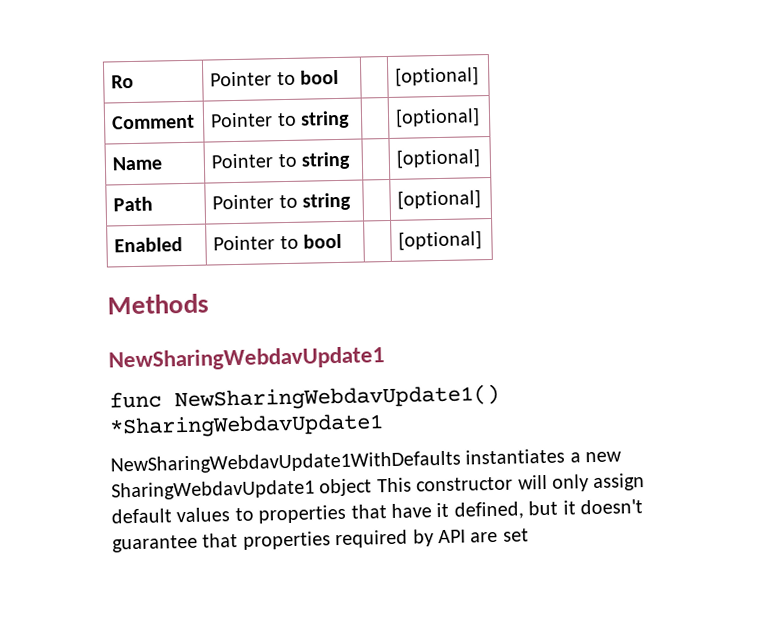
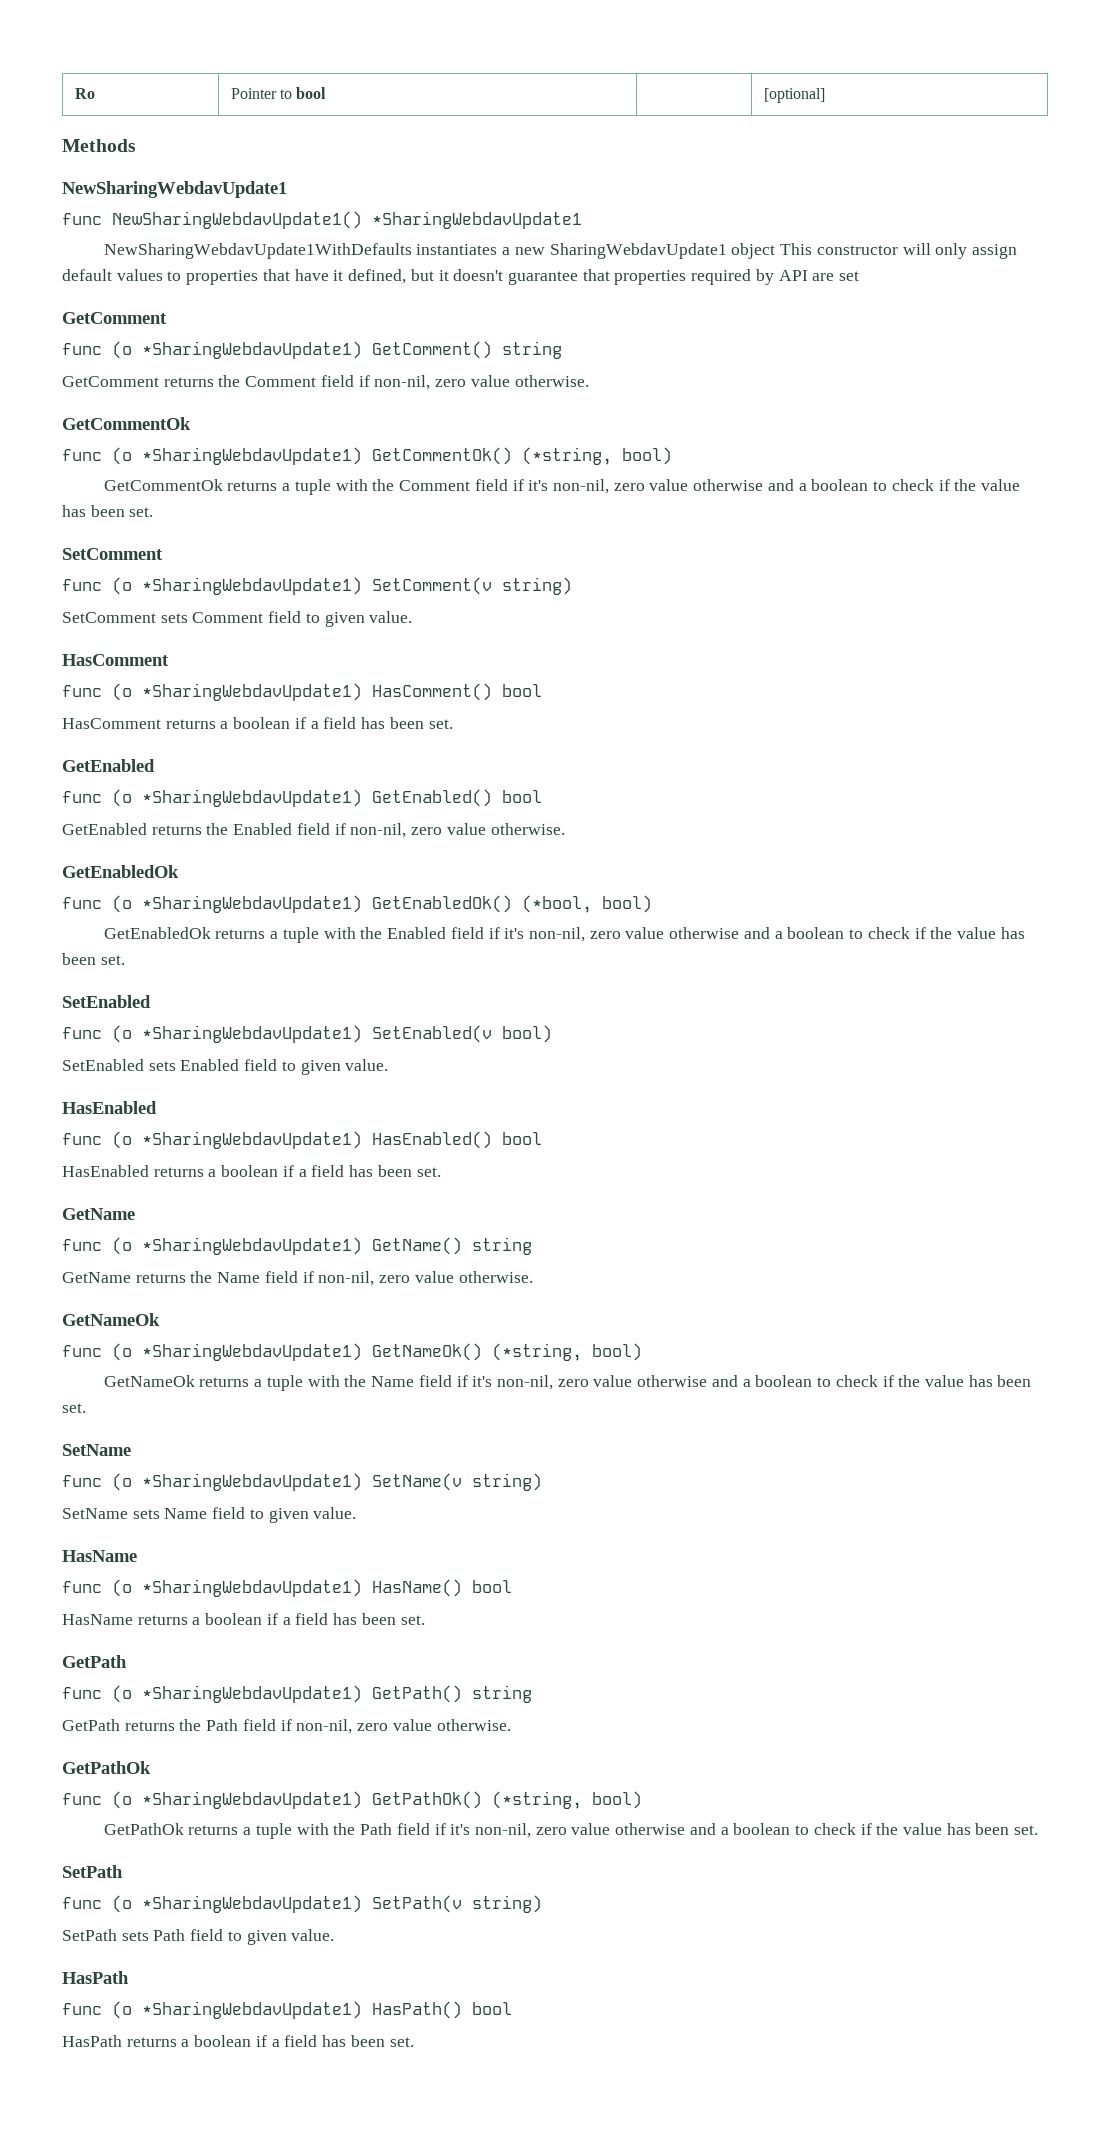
- Comment | Pointer to string | | [optional]
- Name | Pointer to string | | [optional]
- Path | Pointer to string | | [optional]
- Enabled | Pointer to bool | | [optional]
  NewSharingWebdavUpdate1WithDefaults instantiates a new SharingWebdavUpdate1 object This constructor will only assign default values to properties that have it defined, but it doesn't guarantee that properties required by API are set
+ GetComment
+ func (o *SharingWebdavUpdate1) GetComment() string
+ GetComment returns the Comment field if non-nil, zero value otherwise.
+ GetCommentOk
+ func (o *SharingWebdavUpdate1) GetCommentOk() (*string, bool)
+ GetCommentOk returns a tuple with the Comment field if it's non-nil, zero value otherwise and a boolean to check if the value has been set.
+ SetComment
+ func (o *SharingWebdavUpdate1) SetComment(v string)
+ SetComment sets Comment field to given value.
+ HasComment
+ func (o *SharingWebdavUpdate1) HasComment() bool
+ HasComment returns a boolean if a field has been set.
+ GetEnabled
+ func (o *SharingWebdavUpdate1) GetEnabled() bool
+ GetEnabled returns the Enabled field if non-nil, zero value otherwise.
+ GetEnabledOk
+ func (o *SharingWebdavUpdate1) GetEnabledOk() (*bool, bool)
+ GetEnabledOk returns a tuple with the Enabled field if it's non-nil, zero value otherwise and a boolean to check if the value has been set.
+ SetEnabled
+ func (o *SharingWebdavUpdate1) SetEnabled(v bool)
+ SetEnabled sets Enabled field to given value.
+ HasEnabled
+ func (o *SharingWebdavUpdate1) HasEnabled() bool
+ HasEnabled returns a boolean if a field has been set.
+ GetName
+ func (o *SharingWebdavUpdate1) GetName() string
+ GetName returns the Name field if non-nil, zero value otherwise.
+ GetNameOk
+ func (o *SharingWebdavUpdate1) GetNameOk() (*string, bool)
+ GetNameOk returns a tuple with the Name field if it's non-nil, zero value otherwise and a boolean to check if the value has been set.
+ SetName
+ func (o *SharingWebdavUpdate1) SetName(v string)
+ SetName sets Name field to given value.
+ HasName
+ func (o *SharingWebdavUpdate1) HasName() bool
+ HasName returns a boolean if a field has been set.
+ GetPath
+ func (o *SharingWebdavUpdate1) GetPath() string
+ GetPath returns the Path field if non-nil, zero value otherwise.
+ GetPathOk
+ func (o *SharingWebdavUpdate1) GetPathOk() (*string, bool)
+ GetPathOk returns a tuple with the Path field if it's non-nil, zero value otherwise and a boolean to check if the value has been set.
+ SetPath
+ func (o *SharingWebdavUpdate1) SetPath(v string)
+ SetPath sets Path field to given value.
+ HasPath
+ func (o *SharingWebdavUpdate1) HasPath() bool
+ HasPath returns a boolean if a field has been set.

